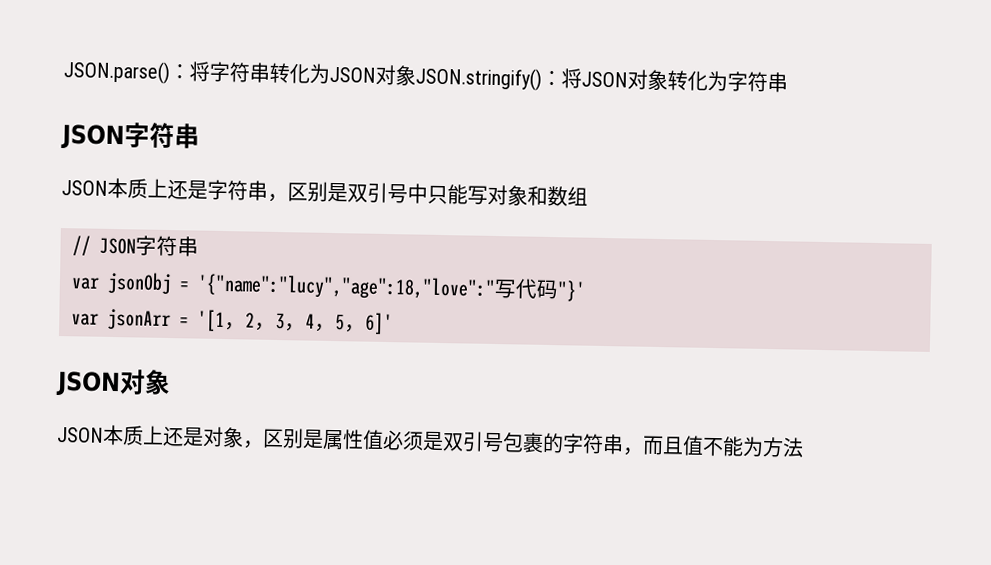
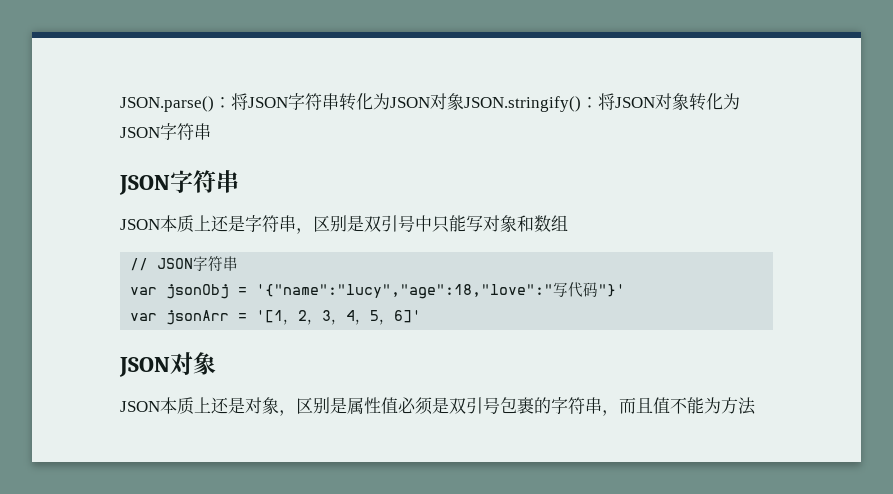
- JSON.parse()：将字符串转化为JSON对象JSON.stringify()：将JSON对象转化为字符串
+ JSON.parse()：将JSON字符串转化为JSON对象JSON.stringify()：将JSON对象转化为JSON字符串

